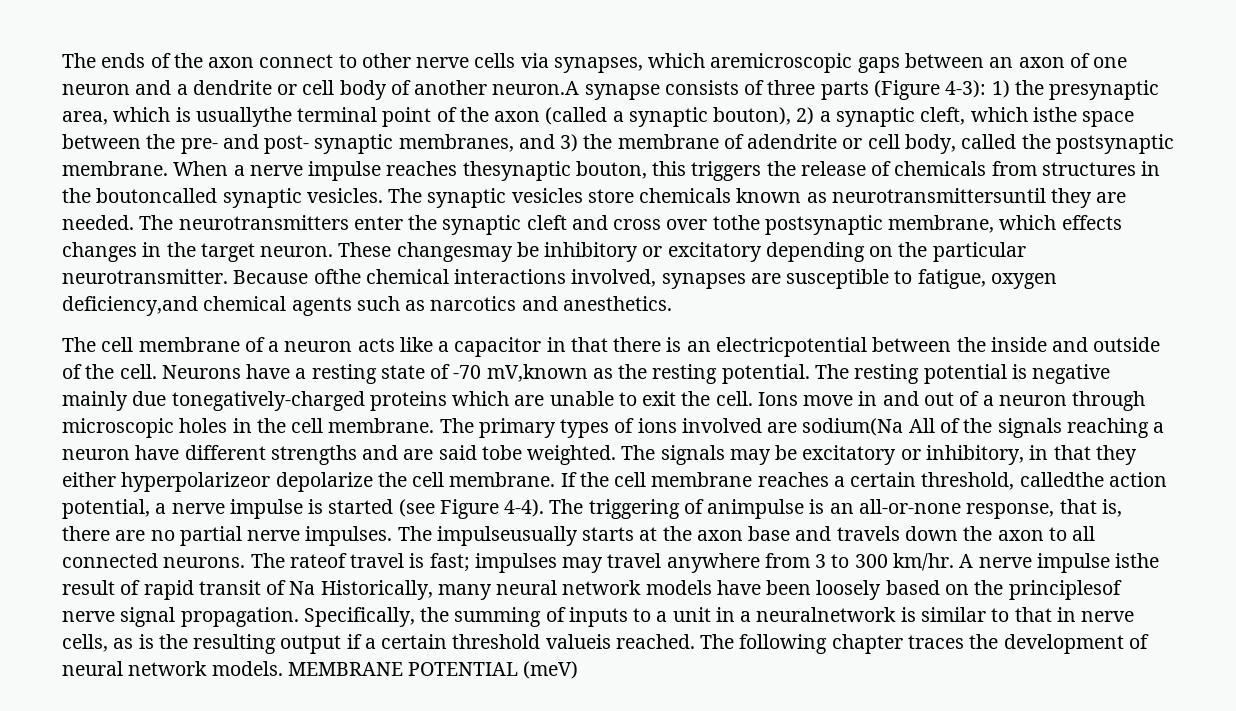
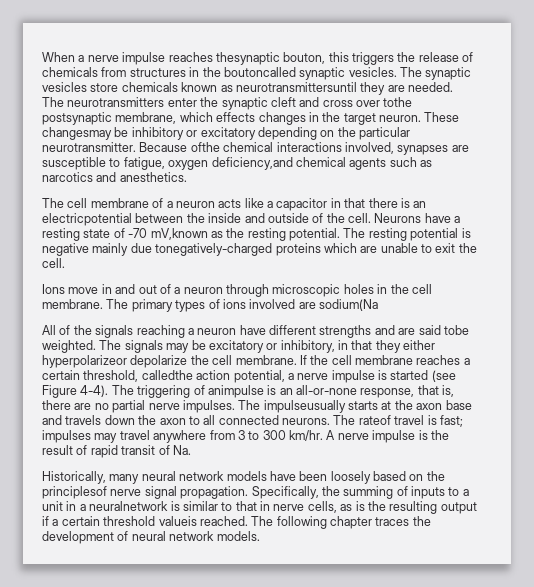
- The ends of the axon connect to other nerve cells via synapses, which aremicroscopic gaps between an axon of one neuron and a dendrite or cell body of another neuron.A synapse consists of three parts (Figure 4-3): 1) the presynaptic area, which is usuallythe terminal point of the axon (called a synaptic bouton), 2) a synaptic cleft, which isthe space between the pre- and post- synaptic membranes, and 3) the membrane of adendrite or cell body, called the postsynaptic membrane.
- The resting potential is negative mainly due tonegatively-charged proteins which are unable to exit the cell. Ions move in and out of a neuron through microscopic holes in the cell membrane.
+ The resting potential is negative mainly due tonegatively-charged proteins which are unable to exit the cell.
+ Ions move in and out of a neuron through microscopic holes in the cell membrane.
- The primary types of ions involved are sodium(Na All of the signals reaching a neuron have different strengths and are said tobe weighted.
+ The primary types of ions involved are sodium(Na
+ All of the signals reaching a neuron have different strengths and are said tobe weighted.
- A nerve impulse isthe result of rapid transit of Na Historically, many neural network models have been loosely based on the principlesof nerve signal propagation.
+ A nerve impulse is the result of rapid transit of Na.
+ Historically, many neural network models have been loosely based on the principlesof nerve signal propagation.
- MEMBRANE POTENTIAL (meV)

